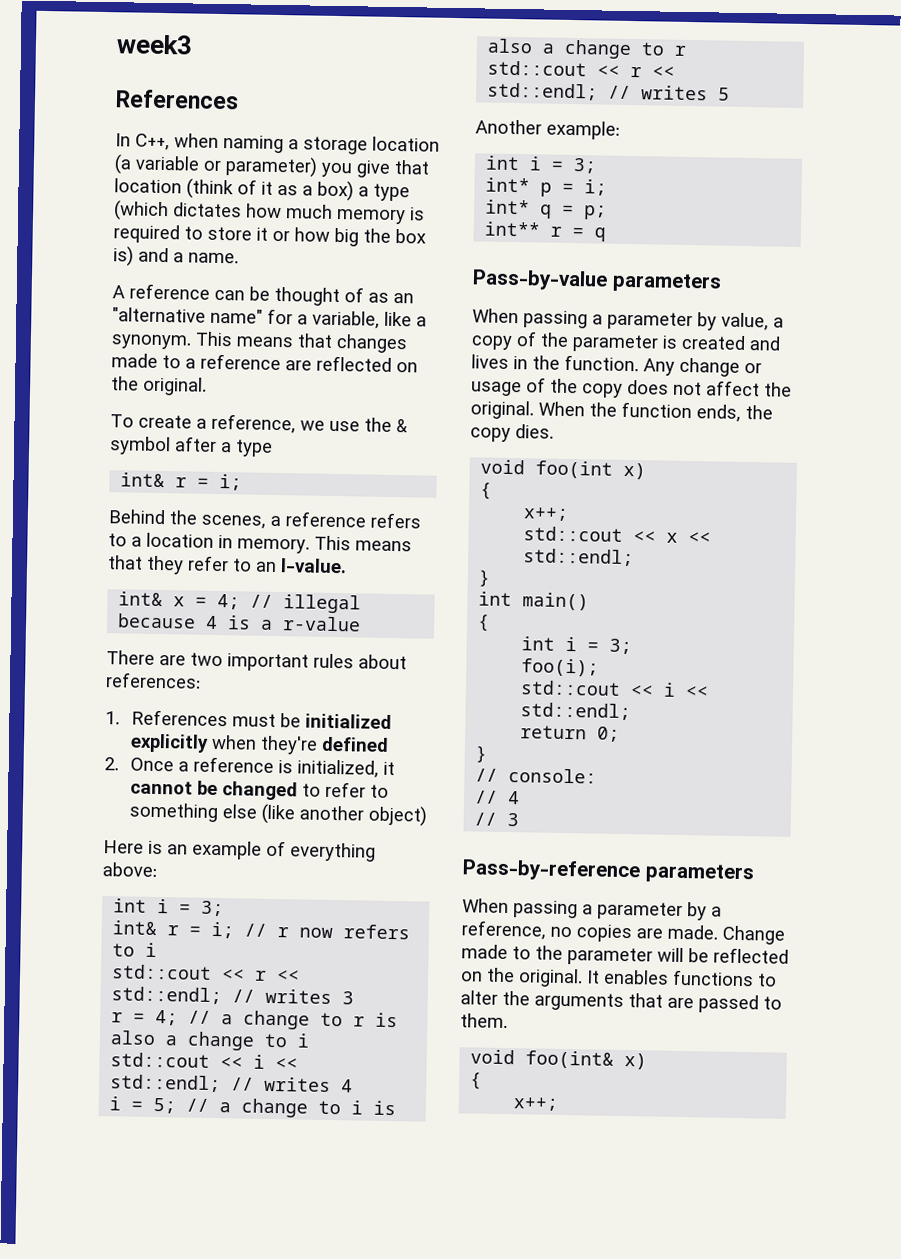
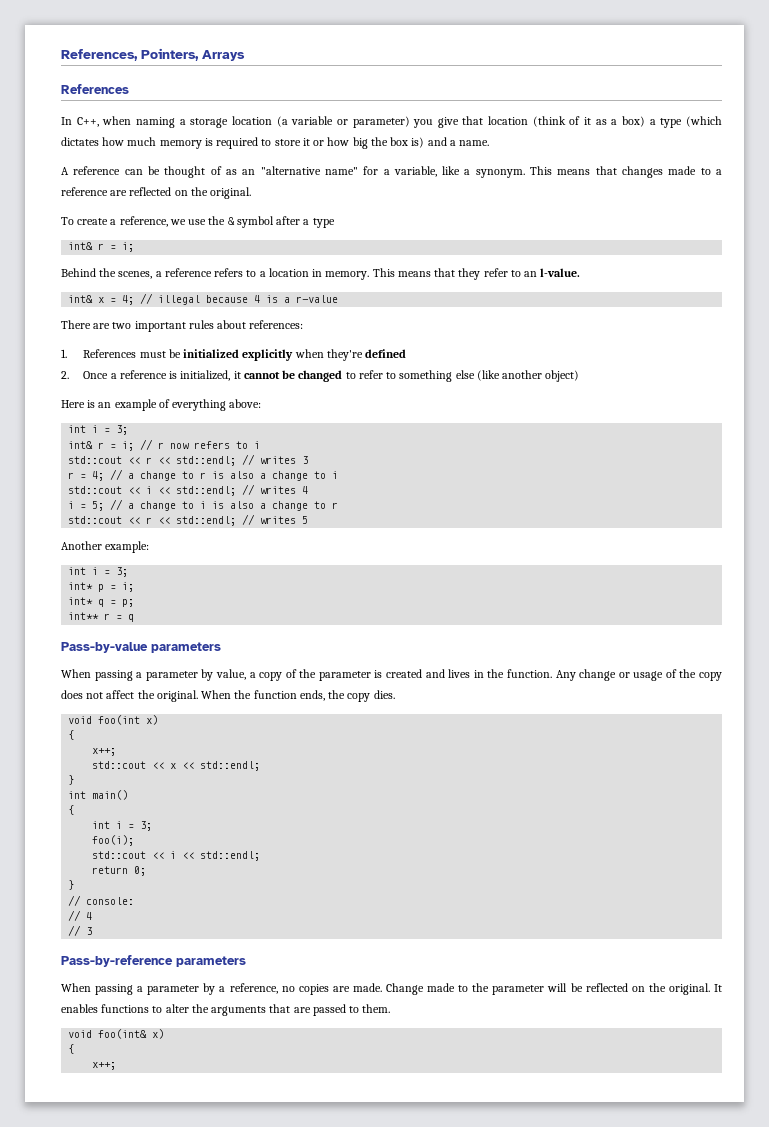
- week3
+ References, Pointers, Arrays

